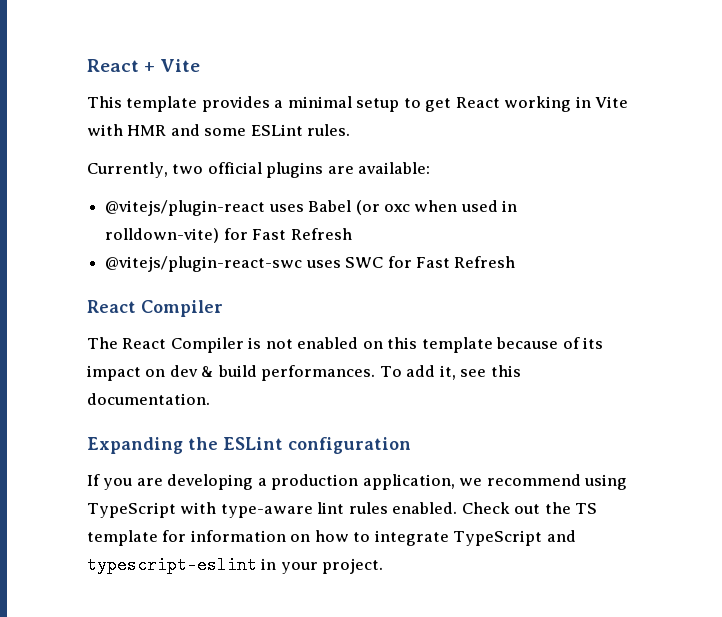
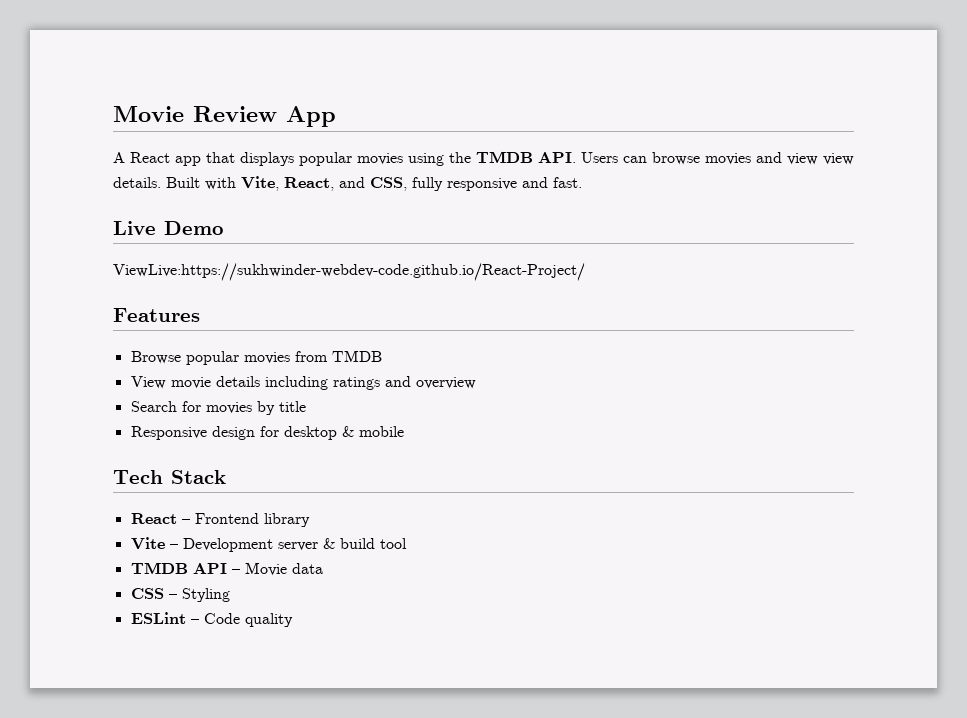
- React + Vite
- This template provides a minimal setup to get React working in Vite with HMR and some ESLint rules.
- Currently, two official plugins are available:
- @vitejs/plugin-react uses Babel (or oxc when used in rolldown-vite) for Fast Refresh
- @vitejs/plugin-react-swc uses SWC for Fast Refresh
- React Compiler
- The React Compiler is not enabled on this template because of its impact on dev & build performances. To add it, see this documentation.
- Expanding the ESLint configuration
- If you are developing a production application, we recommend using TypeScript with type-aware lint rules enabled. Check out the TS template for information on how to integrate TypeScript and typescript-eslint in your project.
+ Movie Review App
+ A React app that displays popular movies using the TMDB API. Users can browse movies and view view details. Built with Vite, React, and CSS, fully responsive and fast.
+ Live Demo
+ ViewLive:https://sukhwinder-webdev-code.github.io/React-Project/
+ Features
+ Browse popular movies from TMDB
+ View movie details including ratings and overview
+ Search for movies by title
+ Responsive design for desktop & mobile
+ Tech Stack
+ React – Frontend library
+ Vite – Development server & build tool
+ TMDB API – Movie data
+ CSS – Styling
+ ESLint – Code quality

